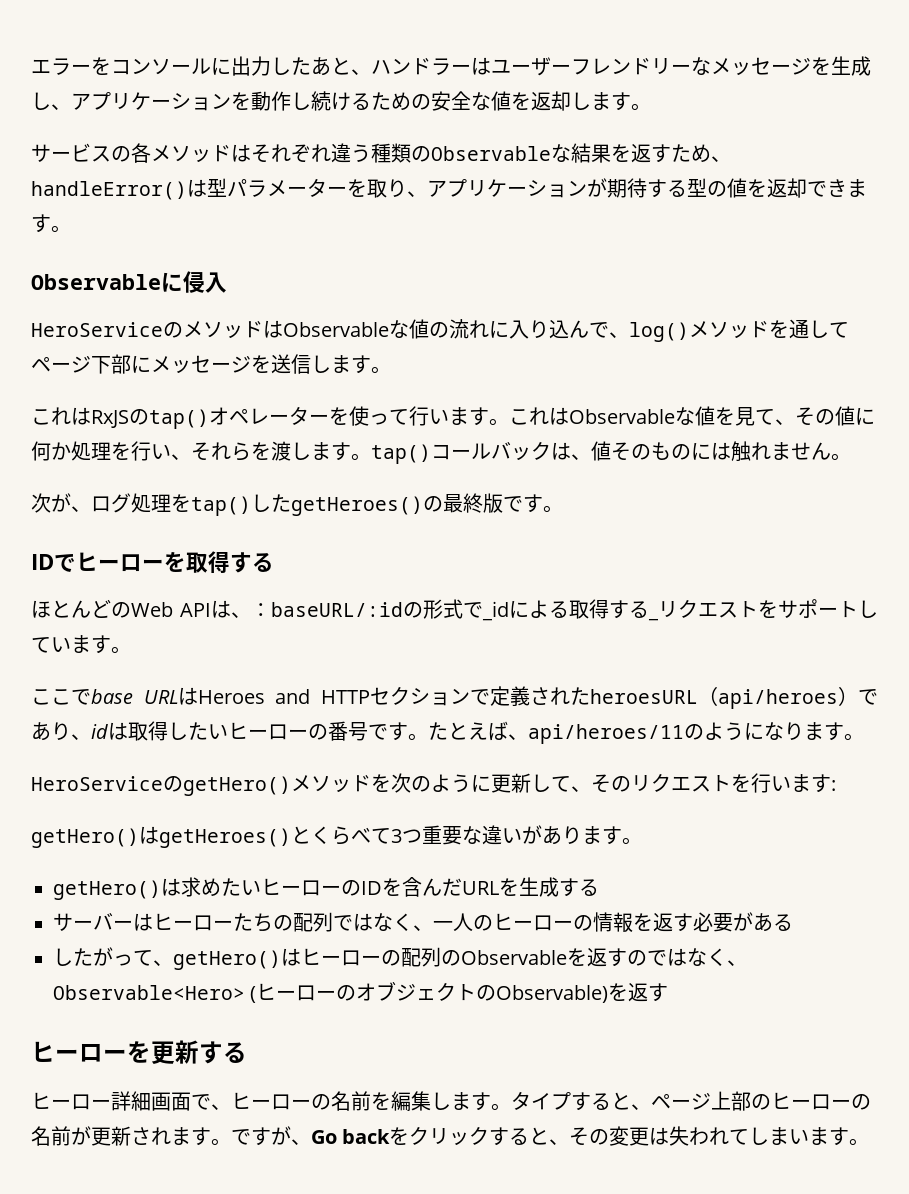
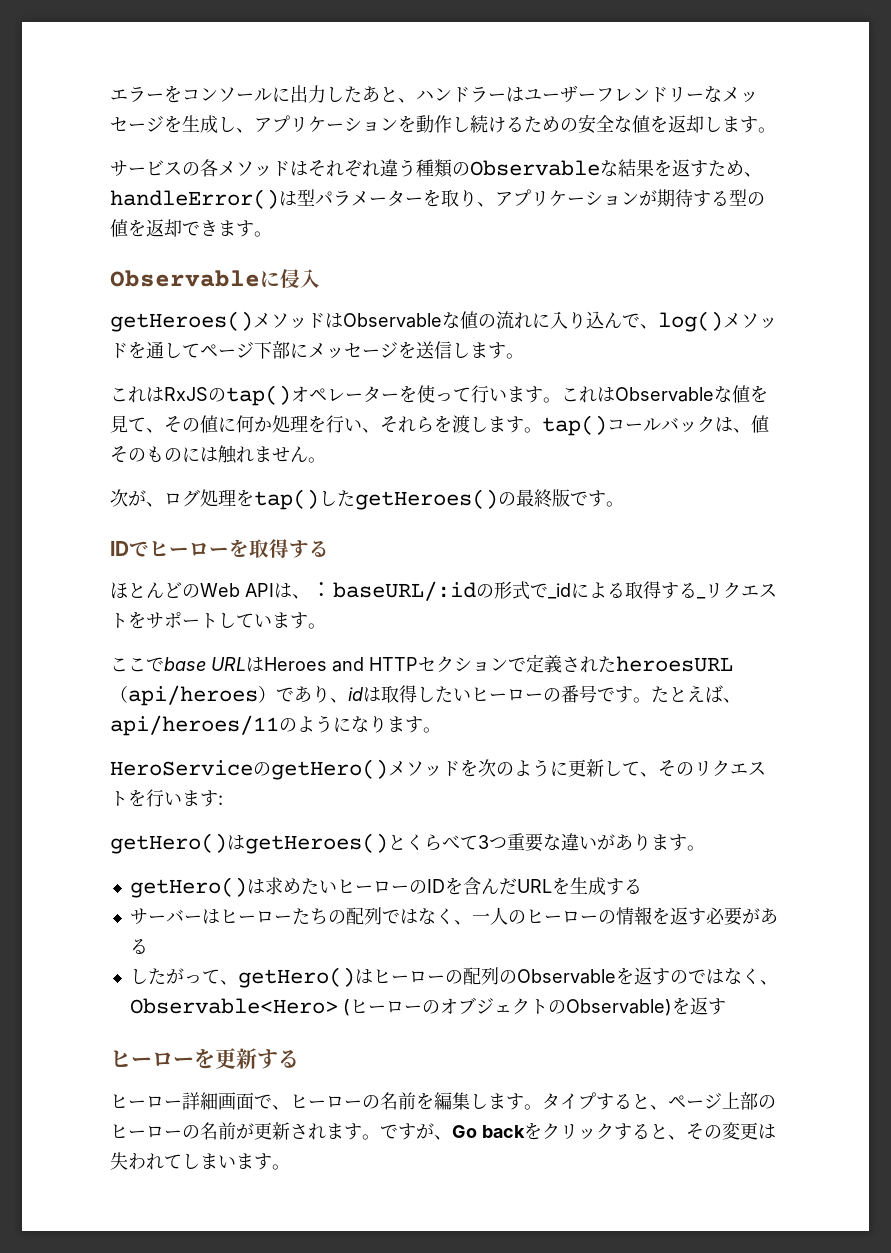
- HeroServiceのメソッドはObservableな値の流れに入り込んで、log()メソッドを通してページ下部にメッセージを送信します。
+ getHeroes()メソッドはObservableな値の流れに入り込んで、log()メソッドを通してページ下部にメッセージを送信します。

